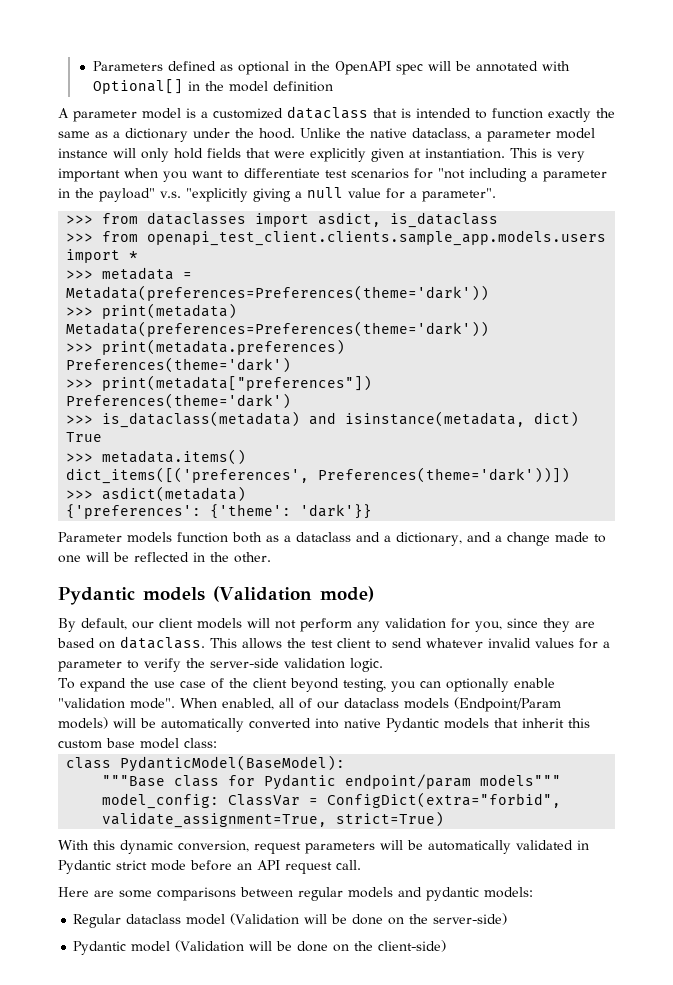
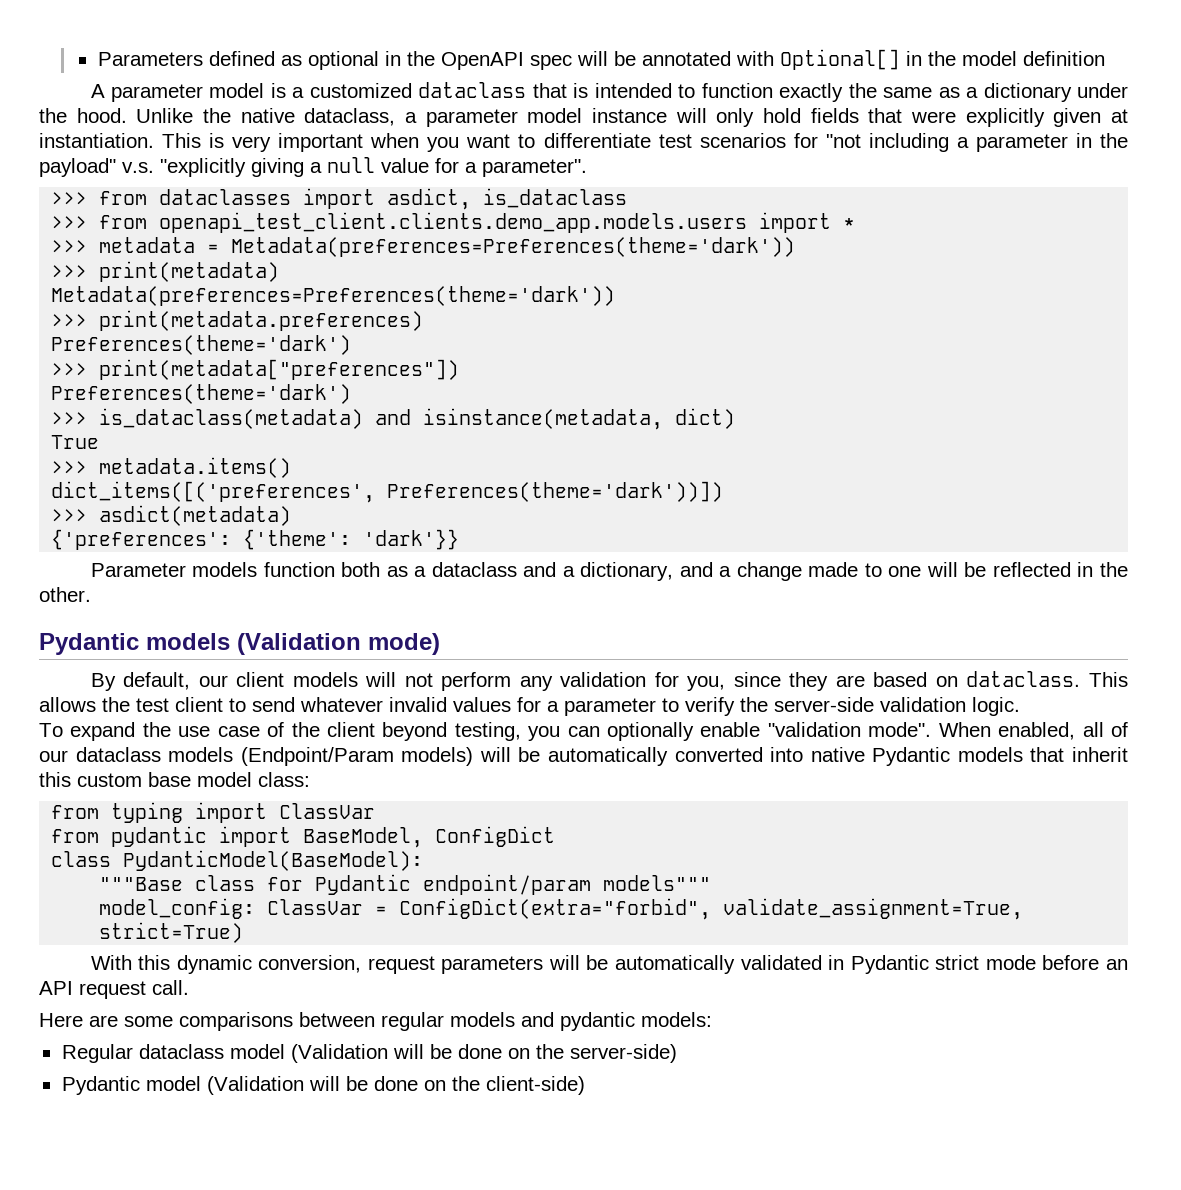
- >>> from openapi_test_client.clients.sample_app.models.users import *
+ >>> from openapi_test_client.clients.demo_app.models.users import *
+ from typing import ClassVar
+ from pydantic import BaseModel, ConfigDict

